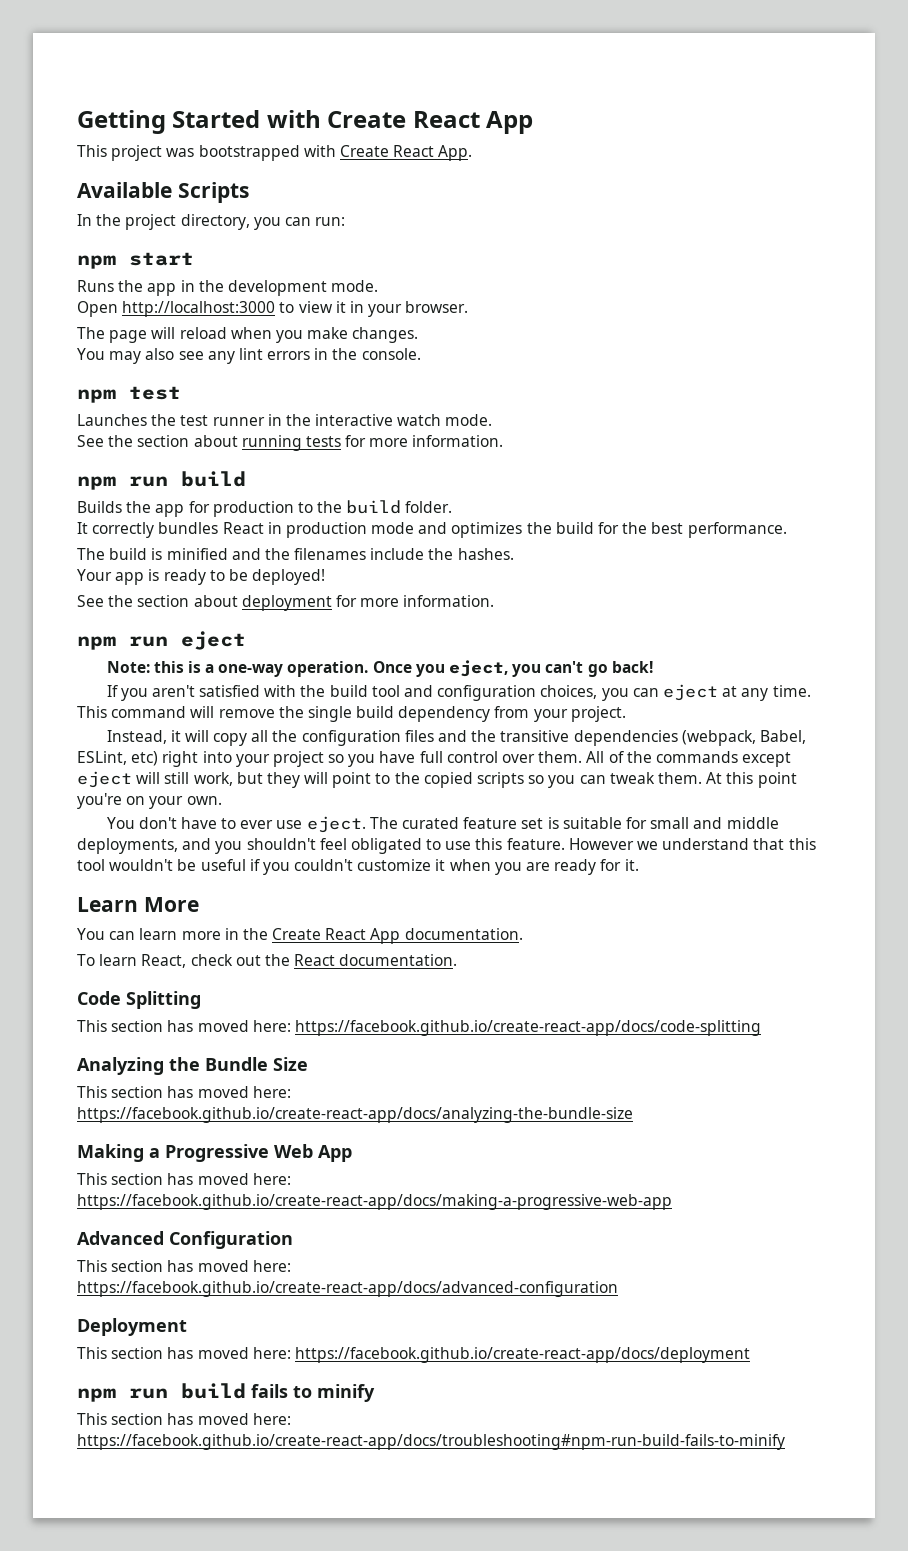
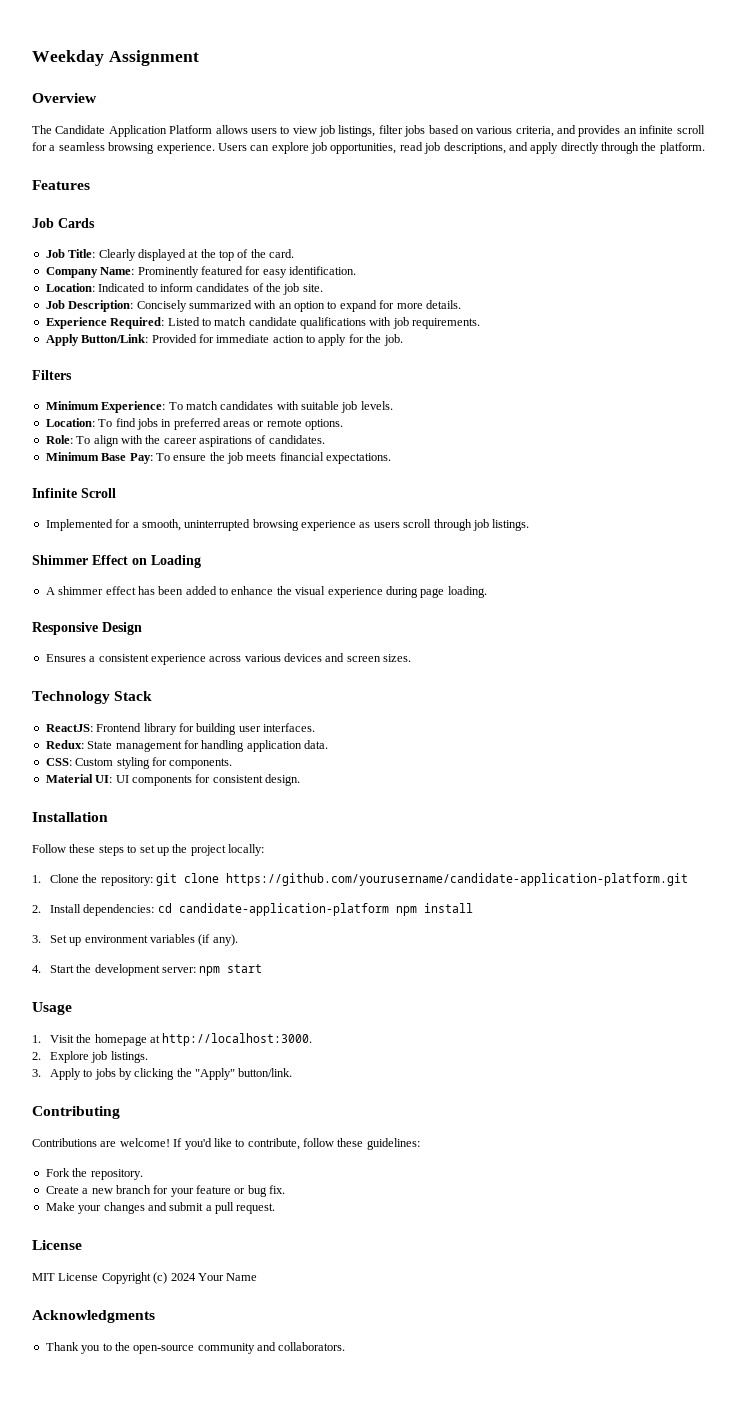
- Getting Started with Create React App
- This project was bootstrapped with Create React App.
- Available Scripts
- In the project directory, you can run:
- npm start
- Runs the app in the development mode.
- Open http://localhost:3000 to view it in your browser.
- The page will reload when you make changes.
- You may also see any lint errors in the console.
- npm test
- Launches the test runner in the interactive watch mode.
- See the section about running tests for more information.
- npm run build
- Builds the app for production to the build folder.
- It correctly bundles React in production mode and optimizes the build for the best performance.
- The build is minified and the filenames include the hashes.
- Your app is ready to be deployed!
- See the section about deployment for more information.
- npm run eject
- Note: this is a one-way operation. Once you eject, you can't go back!
- If you aren't satisfied with the build tool and configuration choices, you can eject at any time. This command will remove the single build dependency from your project.
- Instead, it will copy all the configuration files and the transitive dependencies (webpack, Babel, ESLint, etc) right into your project so you have full control over them. All of the commands except eject will still work, but they will point to the copied scripts so you can tweak them. At this point you're on your own.
- You don't have to ever use eject. The curated feature set is suitable for small and middle deployments, and you shouldn't feel obligated to use this feature. However we understand that this tool wouldn't be useful if you couldn't customize it when you are ready for it.
- Learn More
- You can learn more in the Create React App documentation.
- To learn React, check out the React documentation.
- Code Splitting
- This section has moved here: https://facebook.github.io/create-react-app/docs/code-splitting
- Analyzing the Bundle Size
- This section has moved here: https://facebook.github.io/create-react-app/docs/analyzing-the-bundle-size
- Making a Progressive Web App
- This section has moved here: https://facebook.github.io/create-react-app/docs/making-a-progressive-web-app
- Advanced Configuration
- This section has moved here: https://facebook.github.io/create-react-app/docs/advanced-configuration
- Deployment
- This section has moved here: https://facebook.github.io/create-react-app/docs/deployment
- npm run build fails to minify
- This section has moved here: https://facebook.github.io/create-react-app/docs/troubleshooting#npm-run-build-fails-to-minify
+ Weekday Assignment
+ Overview
+ The Candidate Application Platform allows users to view job listings, filter jobs based on various criteria, and provides an infinite scroll for a seamless browsing experience. Users can explore job opportunities, read job descriptions, and apply directly through the platform.
+ Features
+ Job Cards
+ Job Title: Clearly displayed at the top of the card.
+ Company Name: Prominently featured for easy identification.
+ Location: Indicated to inform candidates of the job site.
+ Job Description: Concisely summarized with an option to expand for more details.
+ Experience Required: Listed to match candidate qualifications with job requirements.
+ Apply Button/Link: Provided for immediate action to apply for the job.
+ Filters
+ Minimum Experience: To match candidates with suitable job levels.
+ Location: To find jobs in preferred areas or remote options.
+ Role: To align with the career aspirations of candidates.
+ Minimum Base Pay: To ensure the job meets financial expectations.
+ Infinite Scroll
+ Implemented for a smooth, uninterrupted browsing experience as users scroll through job listings.
+ Shimmer Effect on Loading
+ A shimmer effect has been added to enhance the visual experience during page loading.
+ Responsive Design
+ Ensures a consistent experience across various devices and screen sizes.
+ Technology Stack
+ ReactJS: Frontend library for building user interfaces.
+ Redux: State management for handling application data.
+ CSS: Custom styling for components.
+ Material UI: UI components for consistent design.
+ Installation
+ Follow these steps to set up the project locally:
+ 1. Clone the repository: git clone https://github.com/yourusername/candidate-application-platform.git
+ 2. Install dependencies: cd candidate-application-platform npm install
+ 3. Set up environment variables (if any).
+ 4. Start the development server: npm start
+ Usage
+ 1. Visit the homepage at http://localhost:3000.
+ 2. Explore job listings.
+ 3. Apply to jobs by clicking the "Apply" button/link.
+ Contributing
+ Contributions are welcome! If you'd like to contribute, follow these guidelines:
+ Fork the repository.
+ Create a new branch for your feature or bug fix.
+ Make your changes and submit a pull request.
+ License
+ MIT License Copyright (c) 2024 Your Name
+ Acknowledgments
+ Thank you to the open-source community and collaborators.

